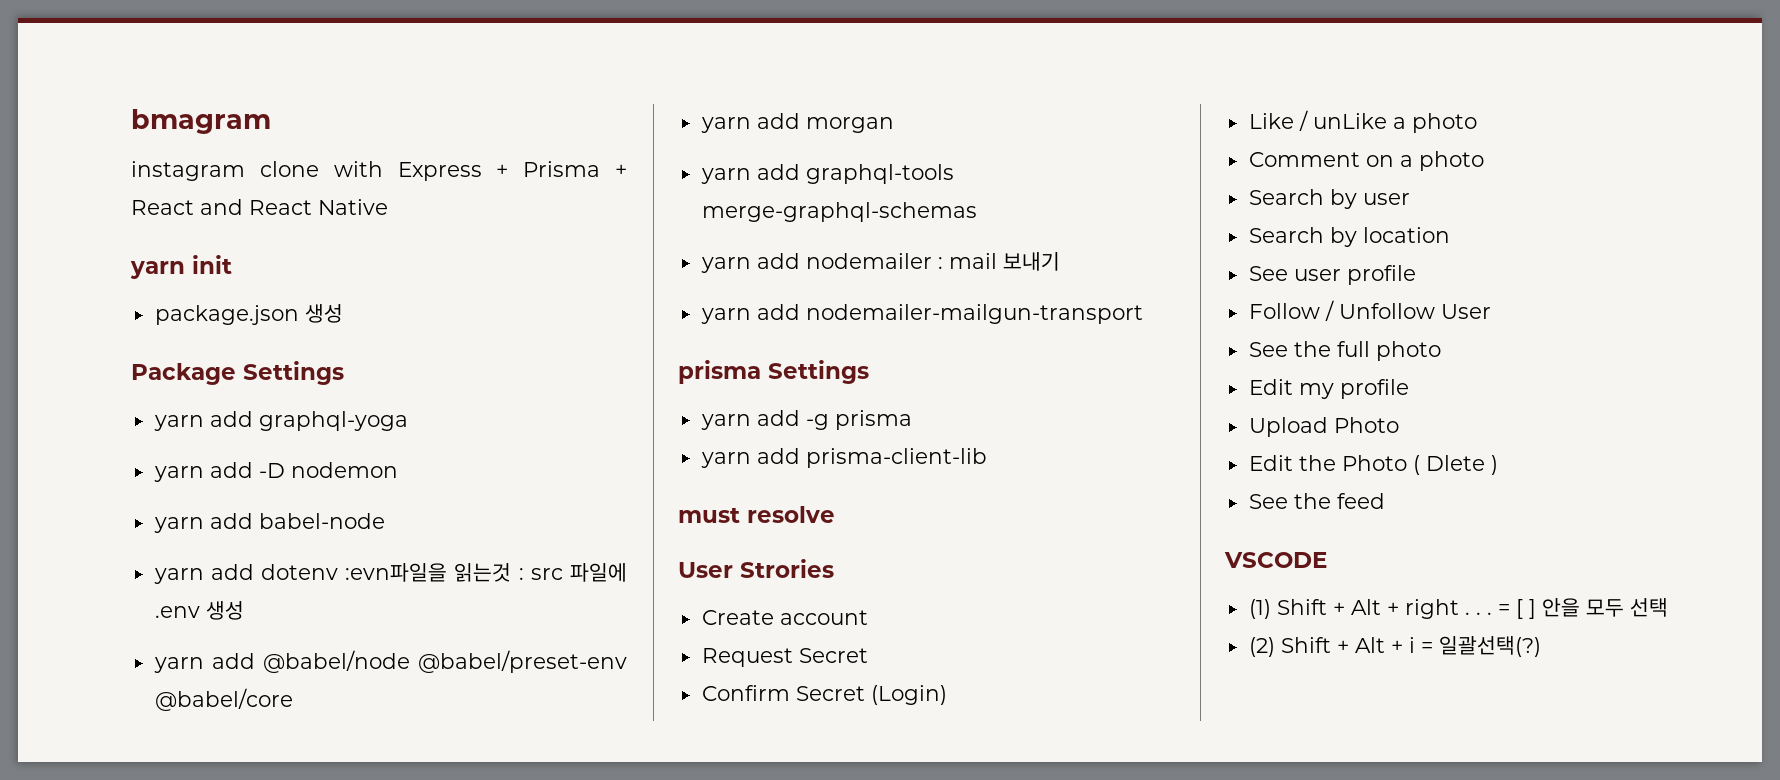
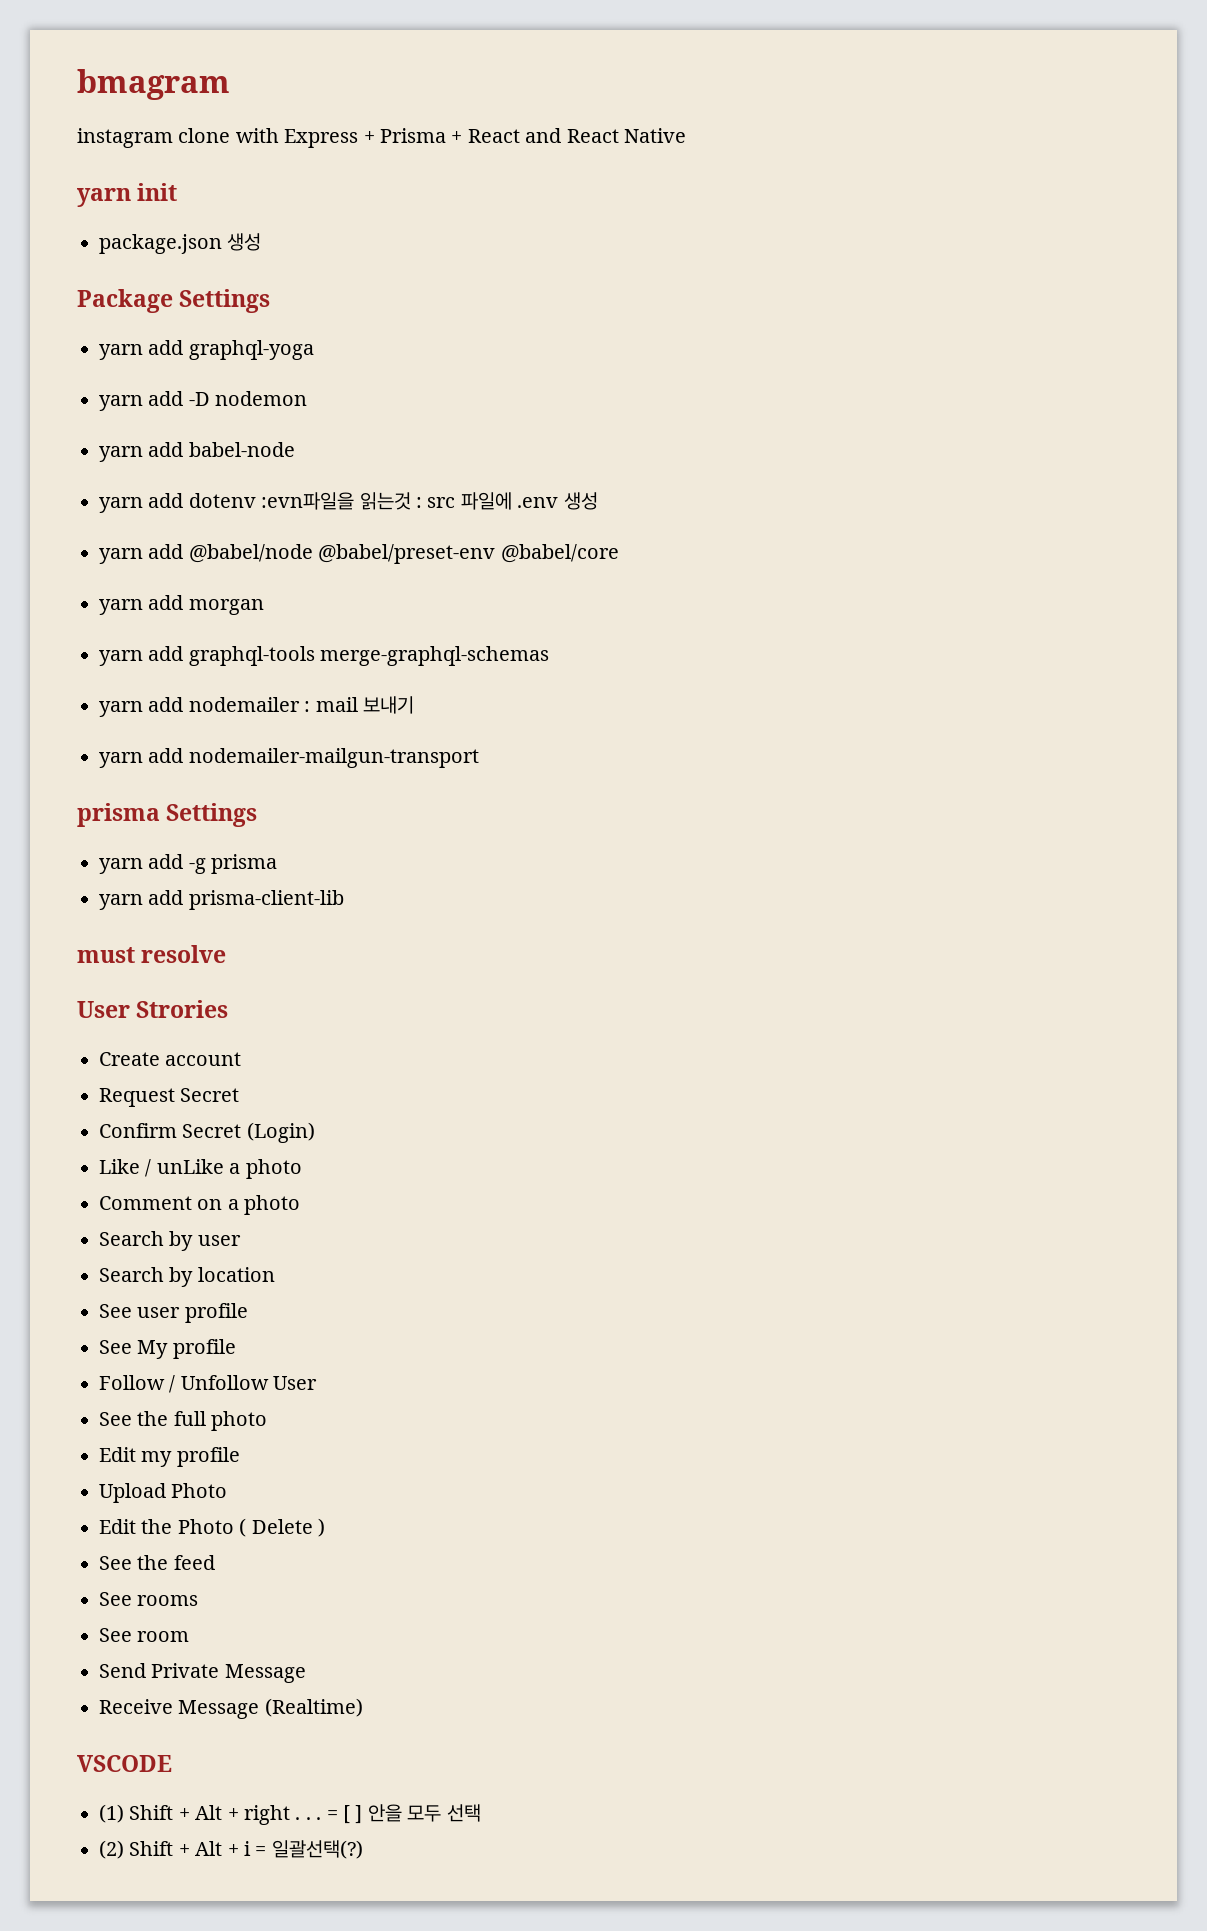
+ See My profile
- Edit the Photo ( Dlete )
+ Edit the Photo ( Delete )
+ See rooms
+ See room
+ Send Private Message
+ Receive Message (Realtime)

